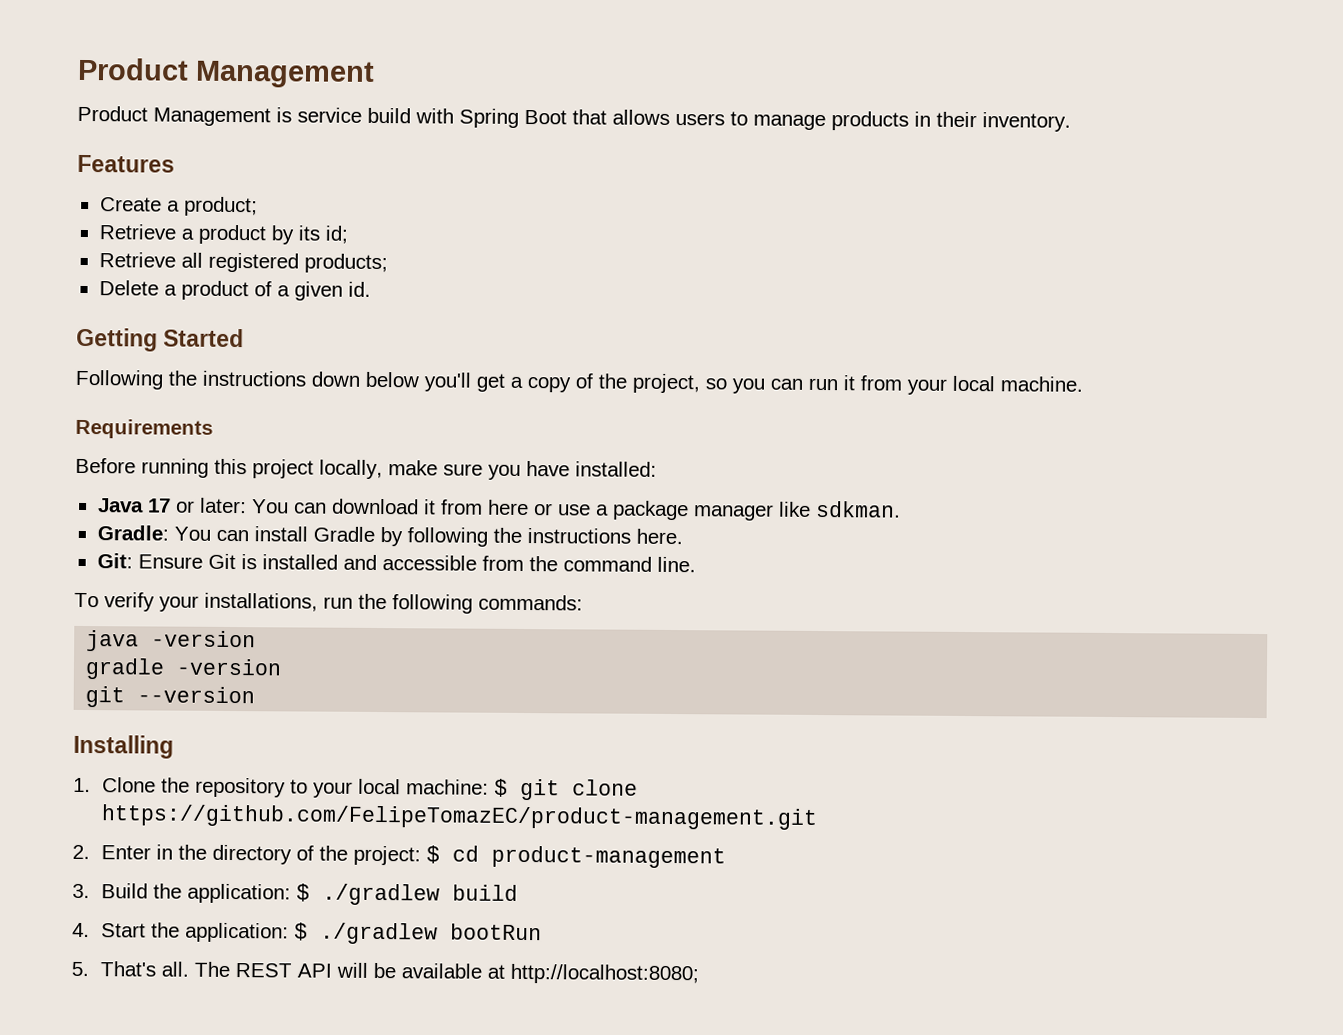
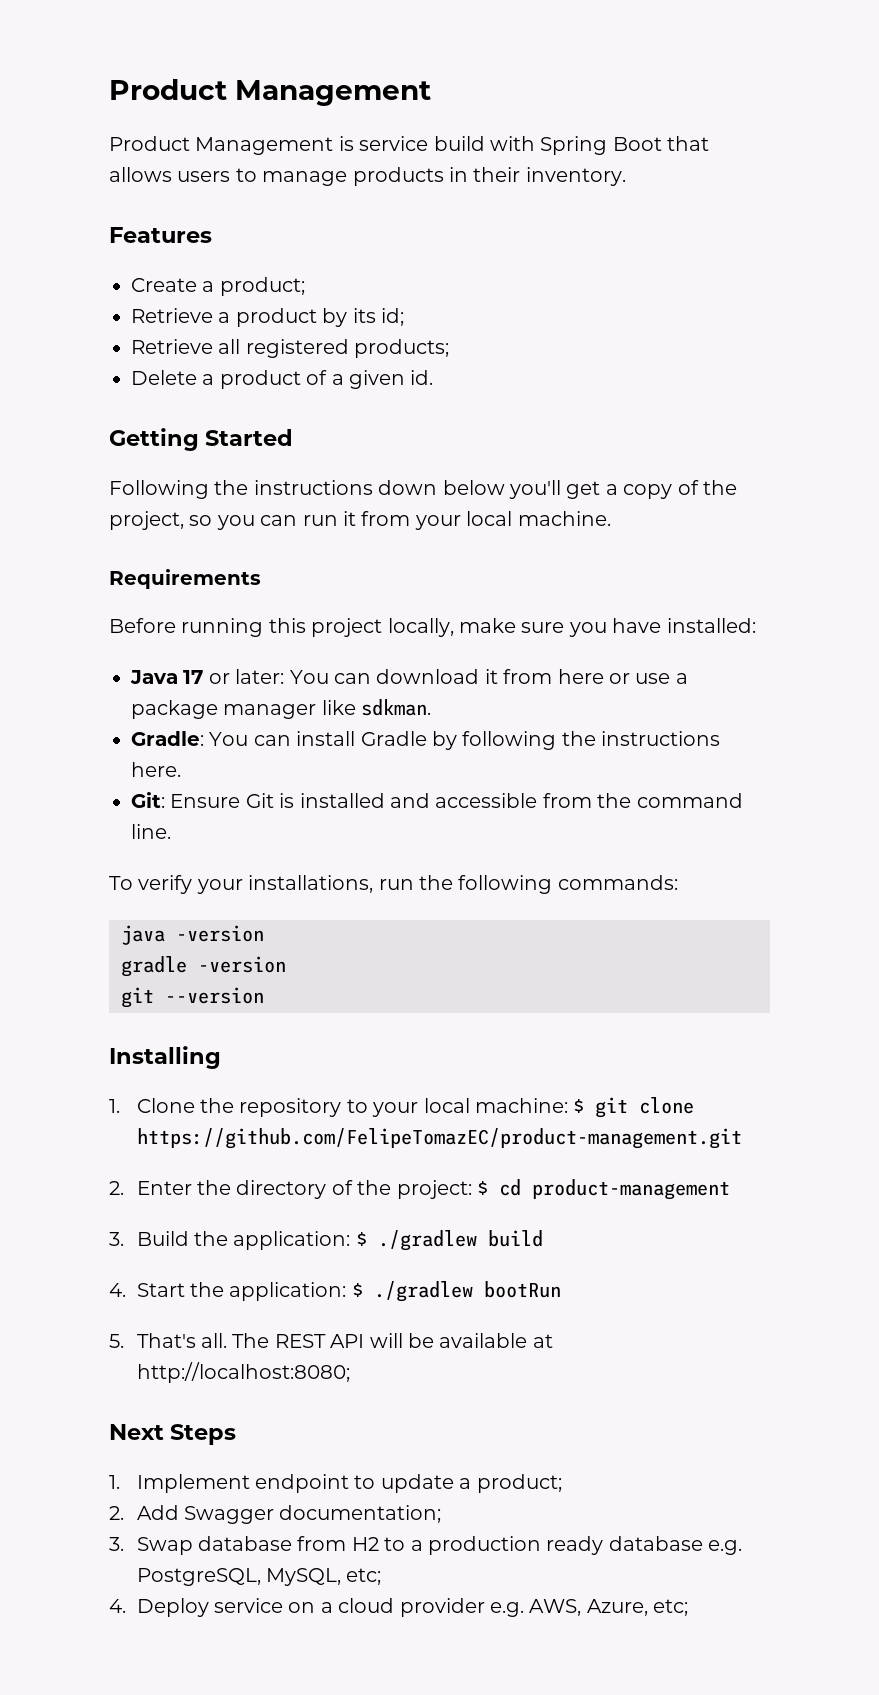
- 2. Enter in the directory of the project: $ cd product-management
+ 2. Enter the directory of the project: $ cd product-management
+ Next Steps
+ 1. Implement endpoint to update a product;
+ 2. Add Swagger documentation;
+ 3. Swap database from H2 to a production ready database e.g. PostgreSQL, MySQL, etc;
+ 4. Deploy service on a cloud provider e.g. AWS, Azure, etc;

